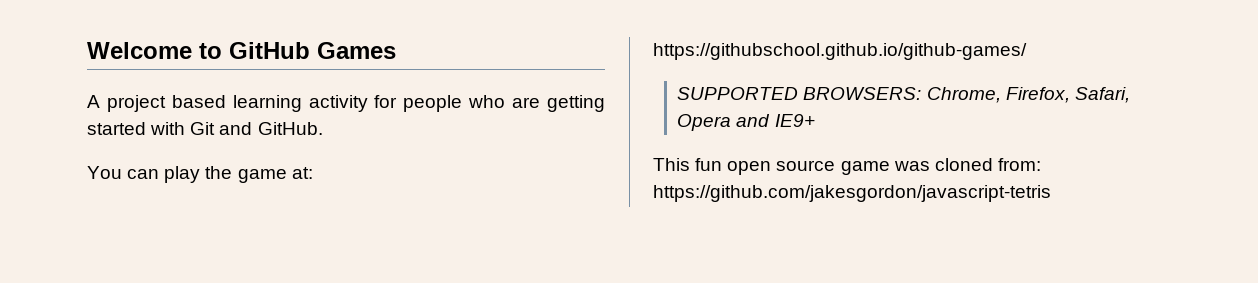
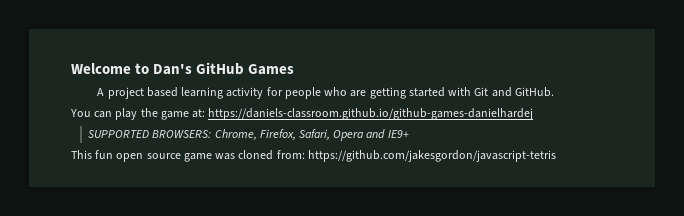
- Welcome to GitHub Games
+ Welcome to Dan's GitHub Games
- You can play the game at: https://githubschool.github.io/github-games/
+ You can play the game at: https://daniels-classroom.github.io/github-games-danielhardej

